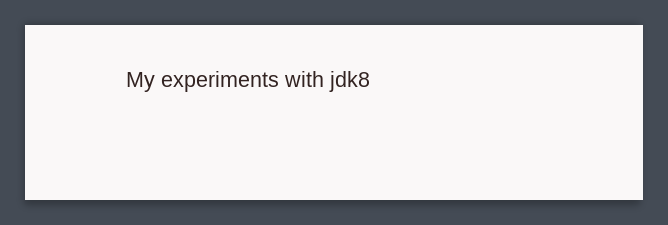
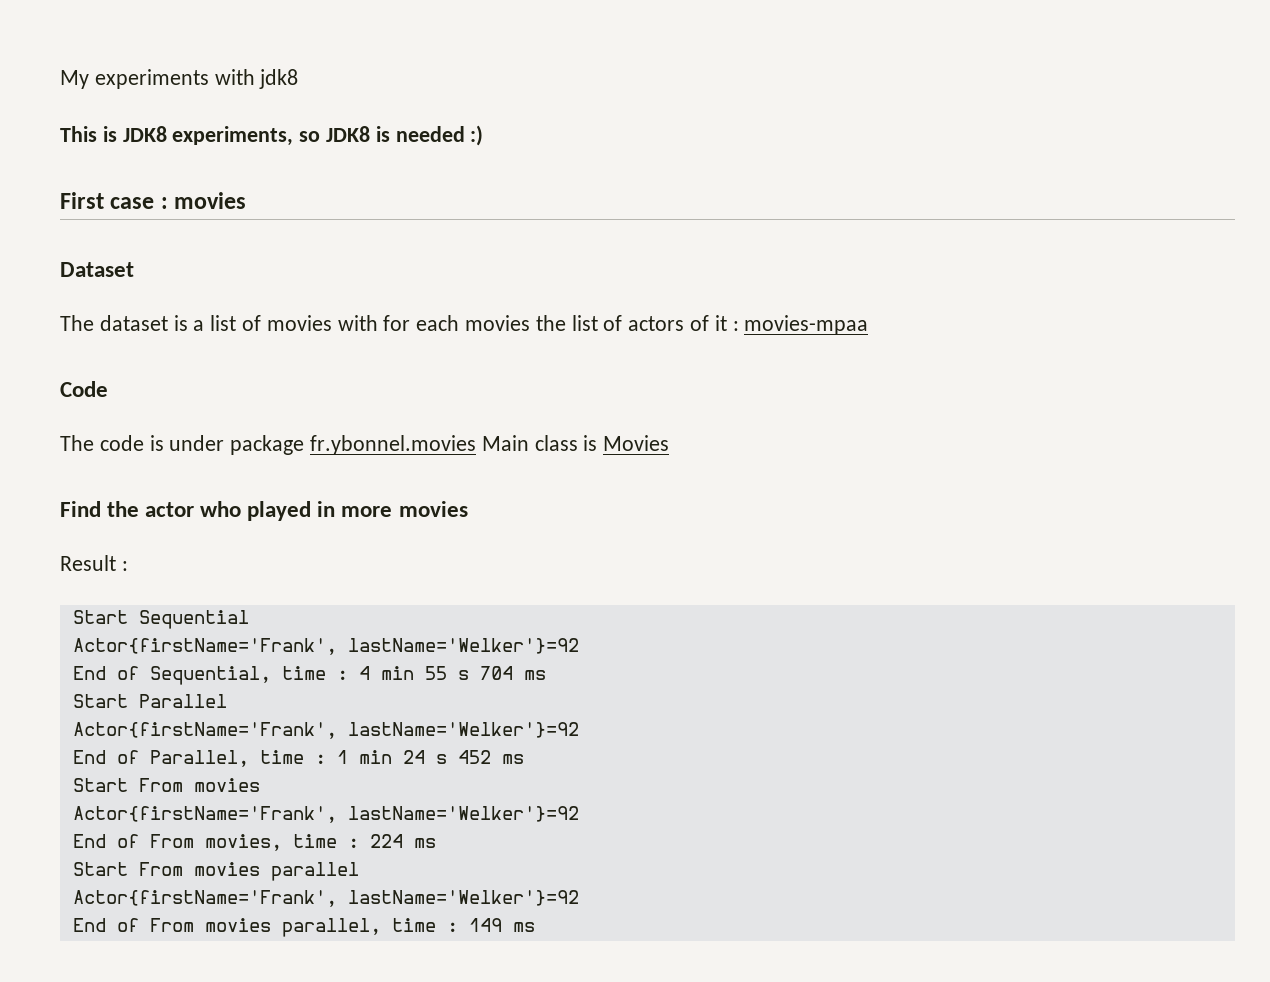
+ This is JDK8 experiments, so JDK8 is needed :)
+ First case : movies
+ Dataset
+ The dataset is a list of movies with for each movies the list of actors of it : movies-mpaa
+ Code
+ The code is under package fr.ybonnel.movies Main class is Movies
+ Find the actor who played in more movies
+ Result :
+ Start Sequential
+ Actor{firstName='Frank', lastName='Welker'}=92
+ End of Sequential, time : 4 min 55 s 704 ms
+ Start Parallel
+ Actor{firstName='Frank', lastName='Welker'}=92
+ End of Parallel, time : 1 min 24 s 452 ms
+ Start From movies
+ Actor{firstName='Frank', lastName='Welker'}=92
+ End of From movies, time : 224 ms
+ Start From movies parallel
+ Actor{firstName='Frank', lastName='Welker'}=92
+ End of From movies parallel, time : 149 ms

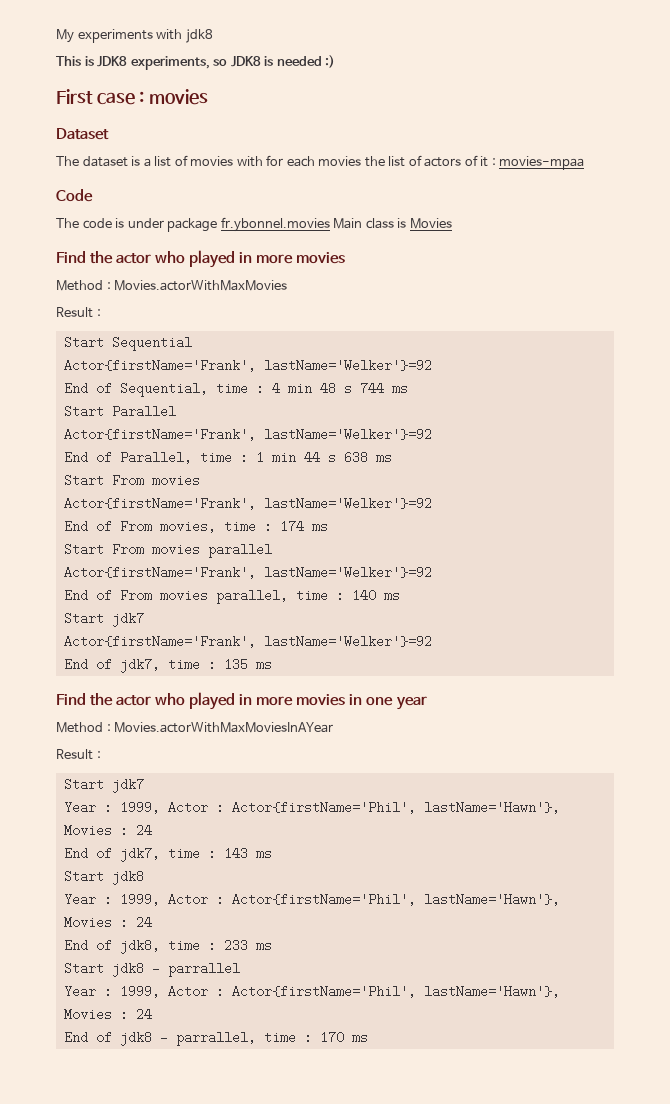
+ Method : Movies.actorWithMaxMovies
- End of Sequential, time : 4 min 55 s 704 ms
+ End of Sequential, time : 4 min 48 s 744 ms
- End of Parallel, time : 1 min 24 s 452 ms
+ End of Parallel, time : 1 min 44 s 638 ms
- End of From movies, time : 224 ms
+ End of From movies, time : 174 ms
- End of From movies parallel, time : 149 ms
+ End of From movies parallel, time : 140 ms
+ Start jdk7
+ Actor{firstName='Frank', lastName='Welker'}=92
+ End of jdk7, time : 135 ms
+ Find the actor who played in more movies in one year
+ Method : Movies.actorWithMaxMoviesInAYear
+ Result :
+ Start jdk7
+ Year : 1999, Actor : Actor{firstName='Phil', lastName='Hawn'}, Movies : 24
+ End of jdk7, time : 143 ms
+ Start jdk8
+ Year : 1999, Actor : Actor{firstName='Phil', lastName='Hawn'}, Movies : 24
+ End of jdk8, time : 233 ms
+ Start jdk8 - parrallel
+ Year : 1999, Actor : Actor{firstName='Phil', lastName='Hawn'}, Movies : 24
+ End of jdk8 - parrallel, time : 170 ms

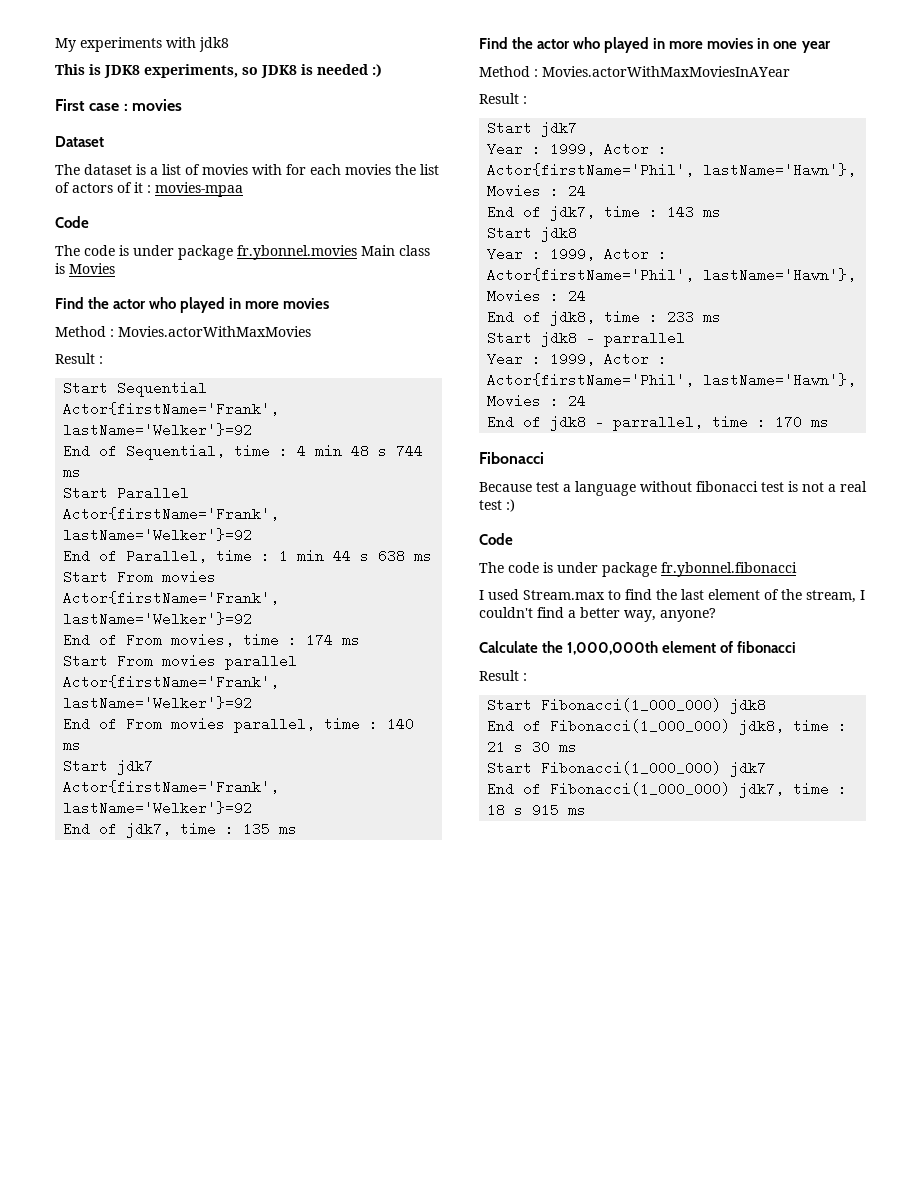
+ Fibonacci
+ Because test a language without fibonacci test is not a real test :)
+ Code
+ The code is under package fr.ybonnel.fibonacci
+ I used Stream.max to find the last element of the stream, I couldn't find a better way, anyone?
+ Calculate the 1,000,000th element of fibonacci
+ Result :
+ Start Fibonacci(1_000_000) jdk8
+ End of Fibonacci(1_000_000) jdk8, time : 21 s 30 ms
+ Start Fibonacci(1_000_000) jdk7
+ End of Fibonacci(1_000_000) jdk7, time : 18 s 915 ms

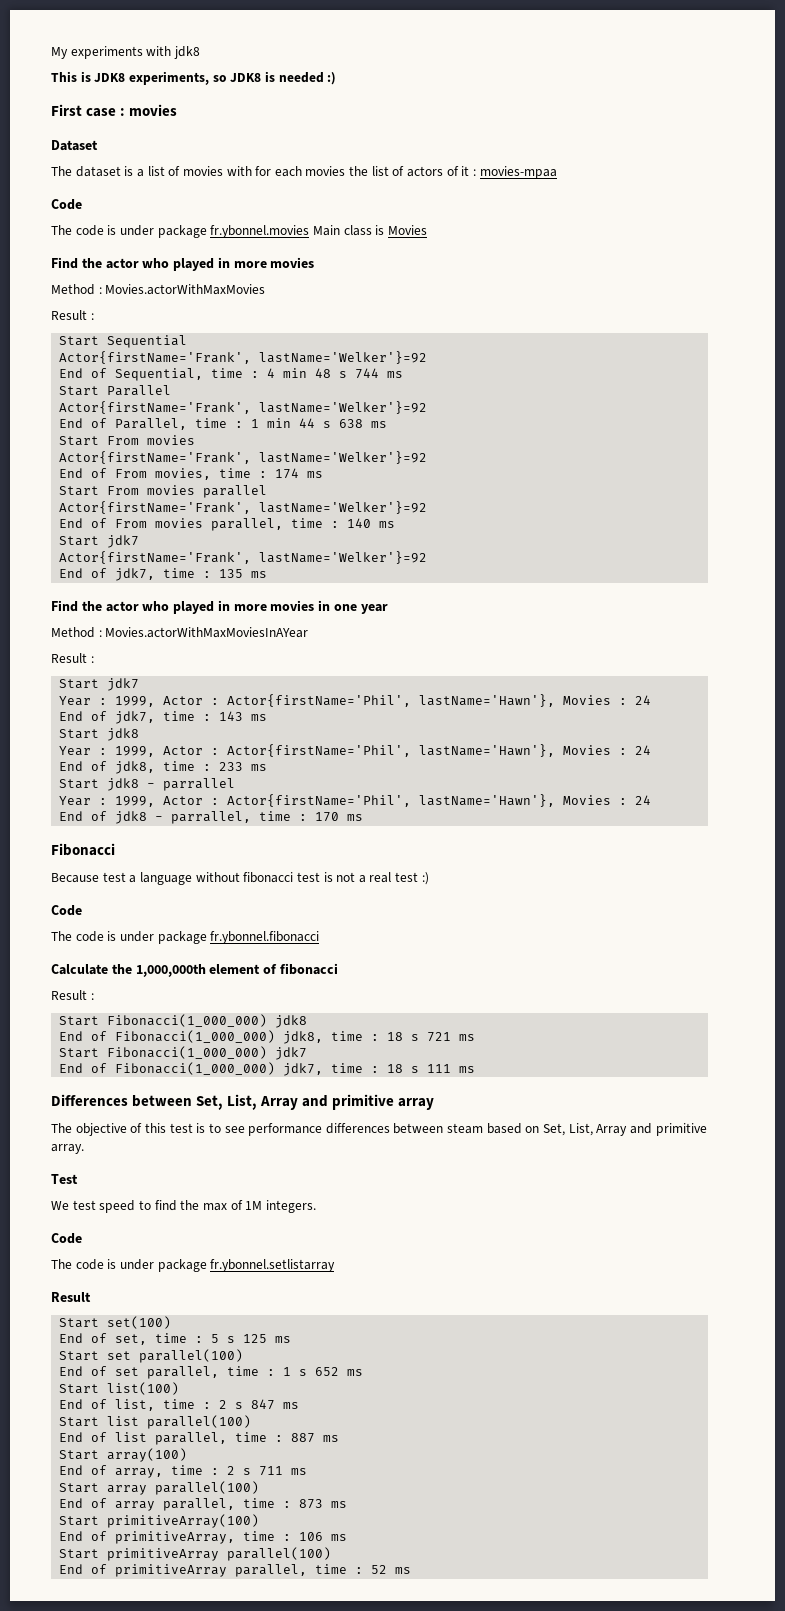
- I used Stream.max to find the last element of the stream, I couldn't find a better way, anyone?
- End of Fibonacci(1_000_000) jdk8, time : 21 s 30 ms
+ End of Fibonacci(1_000_000) jdk8, time : 18 s 721 ms
- End of Fibonacci(1_000_000) jdk7, time : 18 s 915 ms
+ End of Fibonacci(1_000_000) jdk7, time : 18 s 111 ms
+ Differences between Set, List, Array and primitive array
+ The objective of this test is to see performance differences between steam based on Set, List, Array and primitive array.
+ Test
+ We test speed to find the max of 1M integers.
+ Code
+ The code is under package fr.ybonnel.setlistarray
+ Result
+ Start set(100)
+ End of set, time : 5 s 125 ms
+ Start set parallel(100)
+ End of set parallel, time : 1 s 652 ms
+ Start list(100)
+ End of list, time : 2 s 847 ms
+ Start list parallel(100)
+ End of list parallel, time : 887 ms
+ Start array(100)
+ End of array, time : 2 s 711 ms
+ Start array parallel(100)
+ End of array parallel, time : 873 ms
+ Start primitiveArray(100)
+ End of primitiveArray, time : 106 ms
+ Start primitiveArray parallel(100)
+ End of primitiveArray parallel, time : 52 ms

